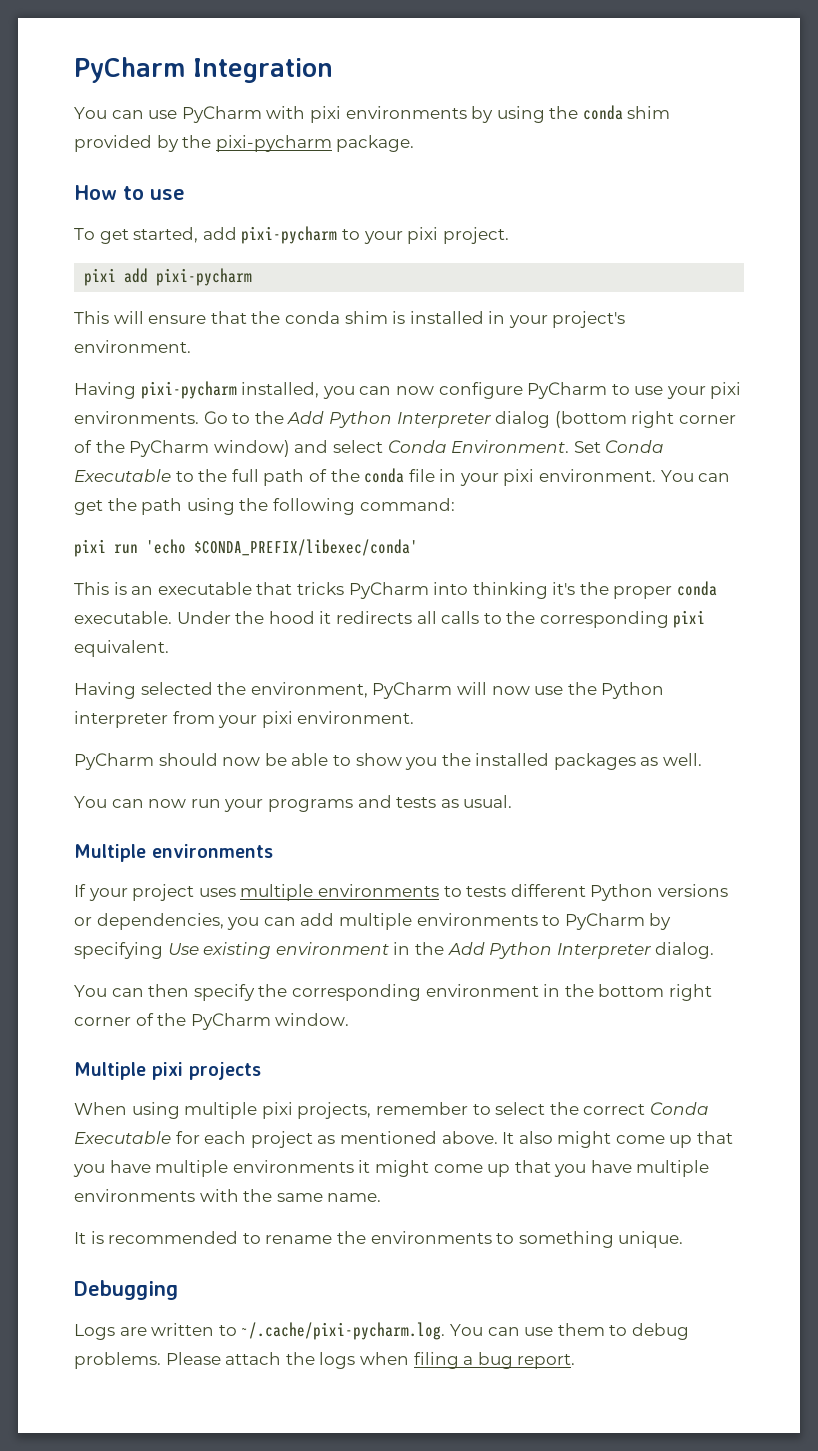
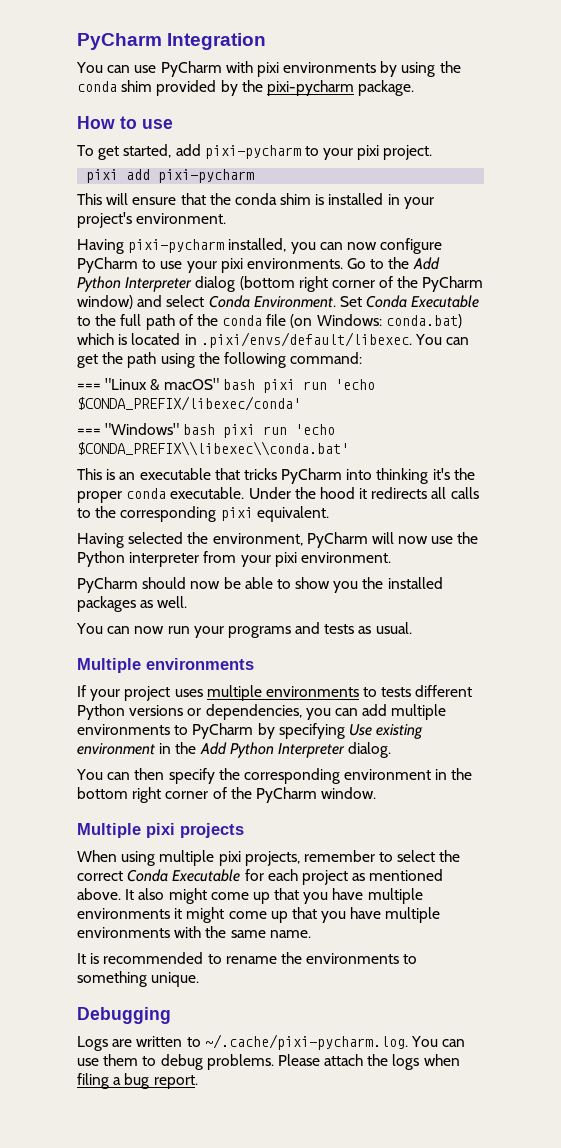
- Set Conda Executable to the full path of the conda file in your pixi environment. You can get the path using the following command:
+ Set Conda Executable to the full path of the conda file (on Windows: conda.bat) which is located in .pixi/envs/default/libexec. You can get the path using the following command:
- pixi run 'echo $CONDA_PREFIX/libexec/conda'
+ === "Linux & macOS" bash pixi run 'echo $CONDA_PREFIX/libexec/conda'
+ === "Windows" bash pixi run 'echo $CONDA_PREFIX\\libexec\\conda.bat'

